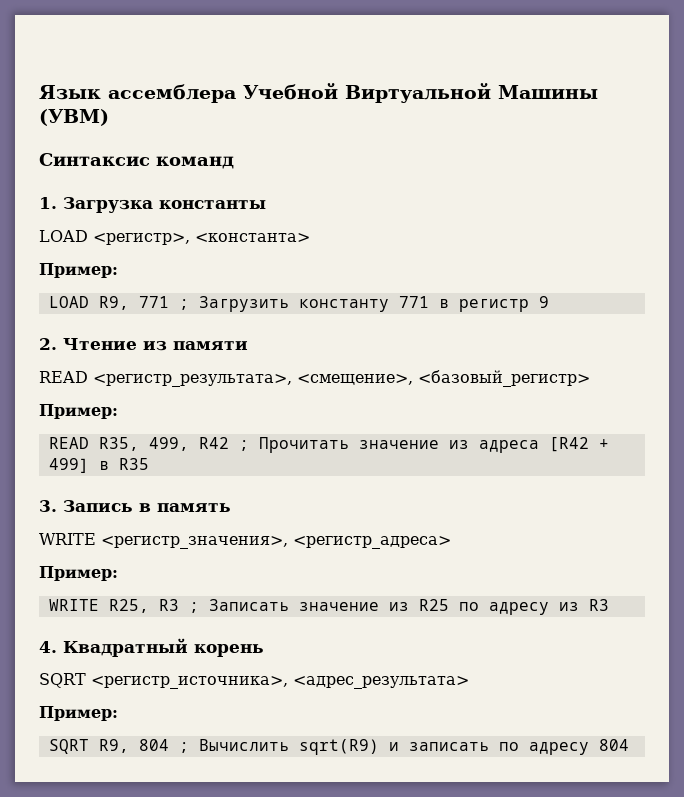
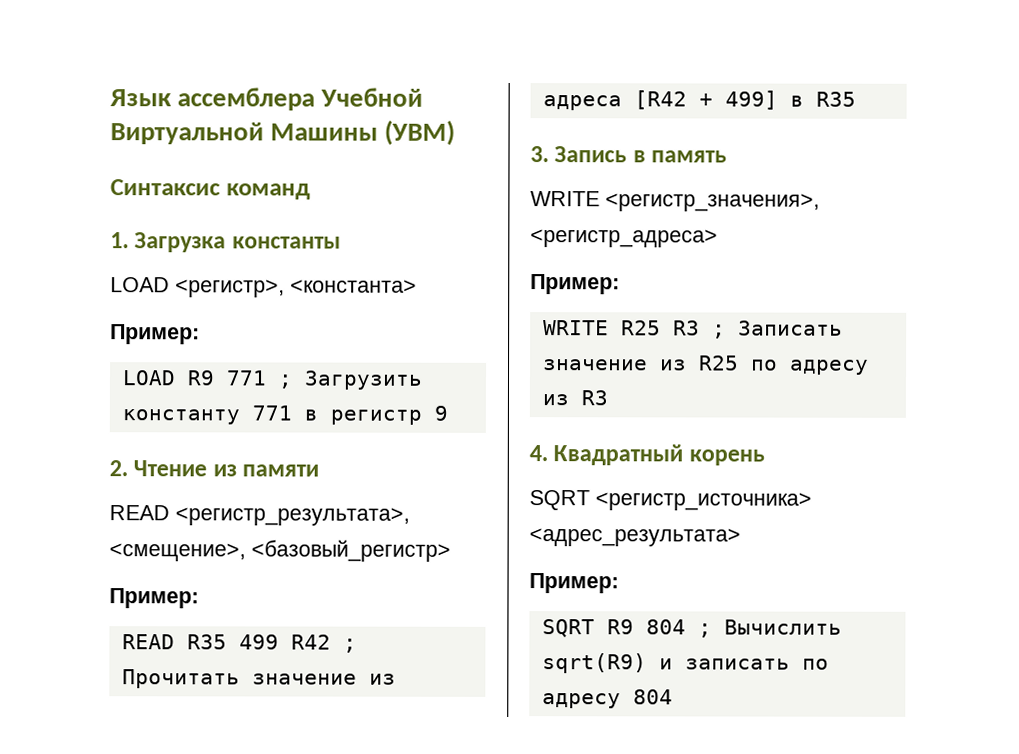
- LOAD R9, 771 ; Загрузить константу 771 в регистр 9
+ LOAD R9 771 ; Загрузить константу 771 в регистр 9
- READ R35, 499, R42 ; Прочитать значение из адреса [R42 + 499] в R35
+ READ R35 499 R42 ; Прочитать значение из адреса [R42 + 499] в R35
- WRITE R25, R3 ; Записать значение из R25 по адресу из R3
+ WRITE R25 R3 ; Записать значение из R25 по адресу из R3
- SQRT <регистр_источника>, <адрес_результата>
+ SQRT <регистр_источника> <адрес_результата>
- SQRT R9, 804 ; Вычислить sqrt(R9) и записать по адресу 804
+ SQRT R9 804 ; Вычислить sqrt(R9) и записать по адресу 804

